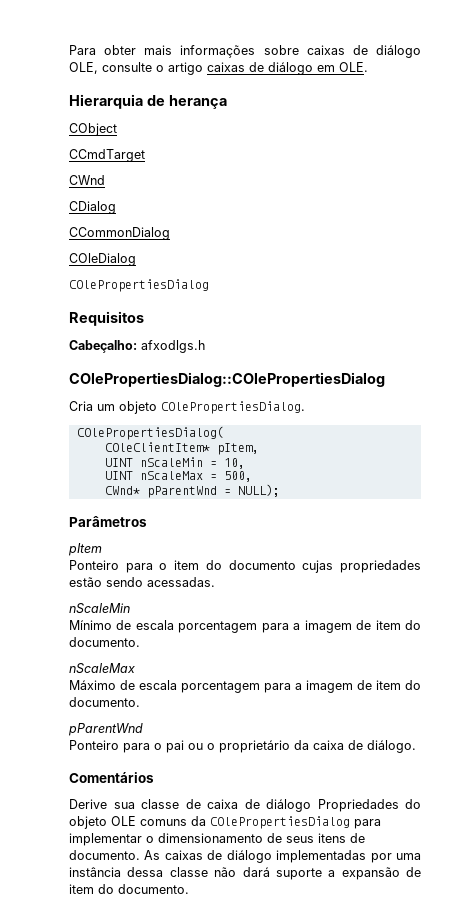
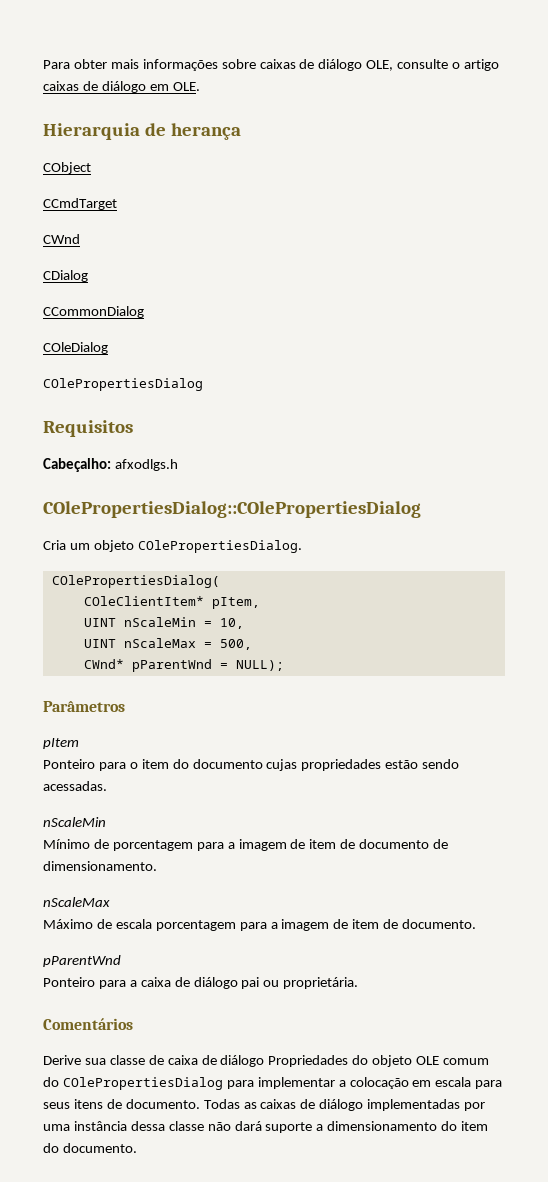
- Mínimo de escala porcentagem para a imagem de item do documento.
+ Mínimo de porcentagem para a imagem de item de documento de dimensionamento.
- Máximo de escala porcentagem para a imagem de item do documento.
+ Máximo de escala porcentagem para a imagem de item de documento.
- Ponteiro para o pai ou o proprietário da caixa de diálogo.
+ Ponteiro para a caixa de diálogo pai ou proprietária.
- Derive sua classe de caixa de diálogo Propriedades do objeto OLE comuns da COlePropertiesDialog para implementar o dimensionamento de seus itens de documento.
+ Derive sua classe de caixa de diálogo Propriedades do objeto OLE comum do COlePropertiesDialog para implementar a colocação em escala para seus itens de documento.
- As caixas de diálogo implementadas por uma instância dessa classe não dará suporte a expansão de item do documento.
+ Todas as caixas de diálogo implementadas por uma instância dessa classe não dará suporte a dimensionamento do item do documento.

